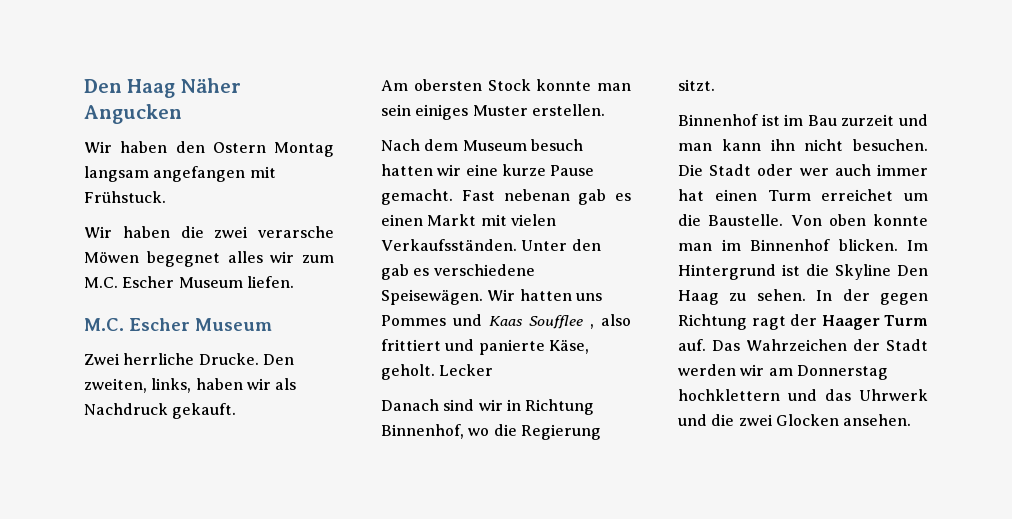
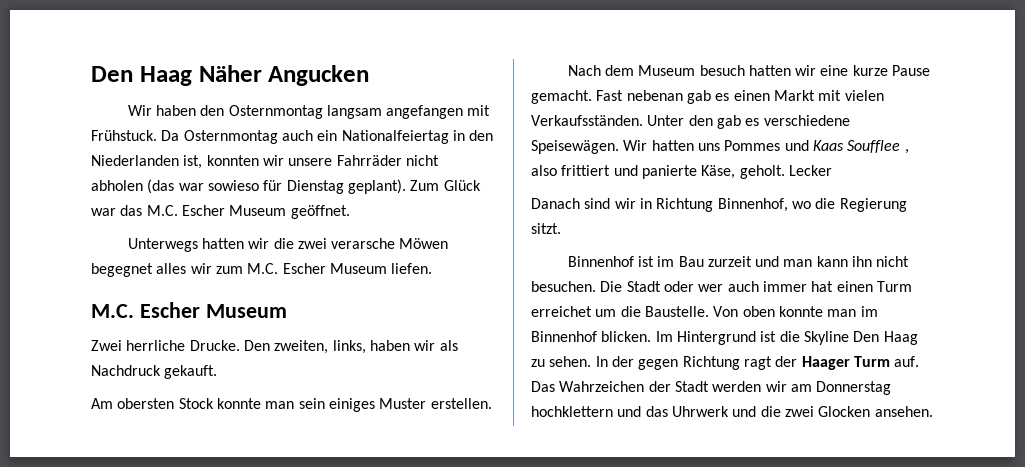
- Wir haben den Ostern Montag langsam angefangen mit Frühstuck.
- Wir haben die zwei verarsche Möwen begegnet alles wir zum M.C. Escher Museum liefen.
+ Wir haben den Osternmontag langsam angefangen mit Frühstuck. Da Osternmontag auch ein Nationalfeiertag in den Niederlanden ist, konnten wir unsere Fahrräder nicht abholen (das war sowieso für Dienstag geplant). Zum Glück war das M.C. Escher Museum geöffnet.
+ Unterwegs hatten wir die zwei verarsche Möwen begegnet alles wir zum M.C. Escher Museum liefen.

